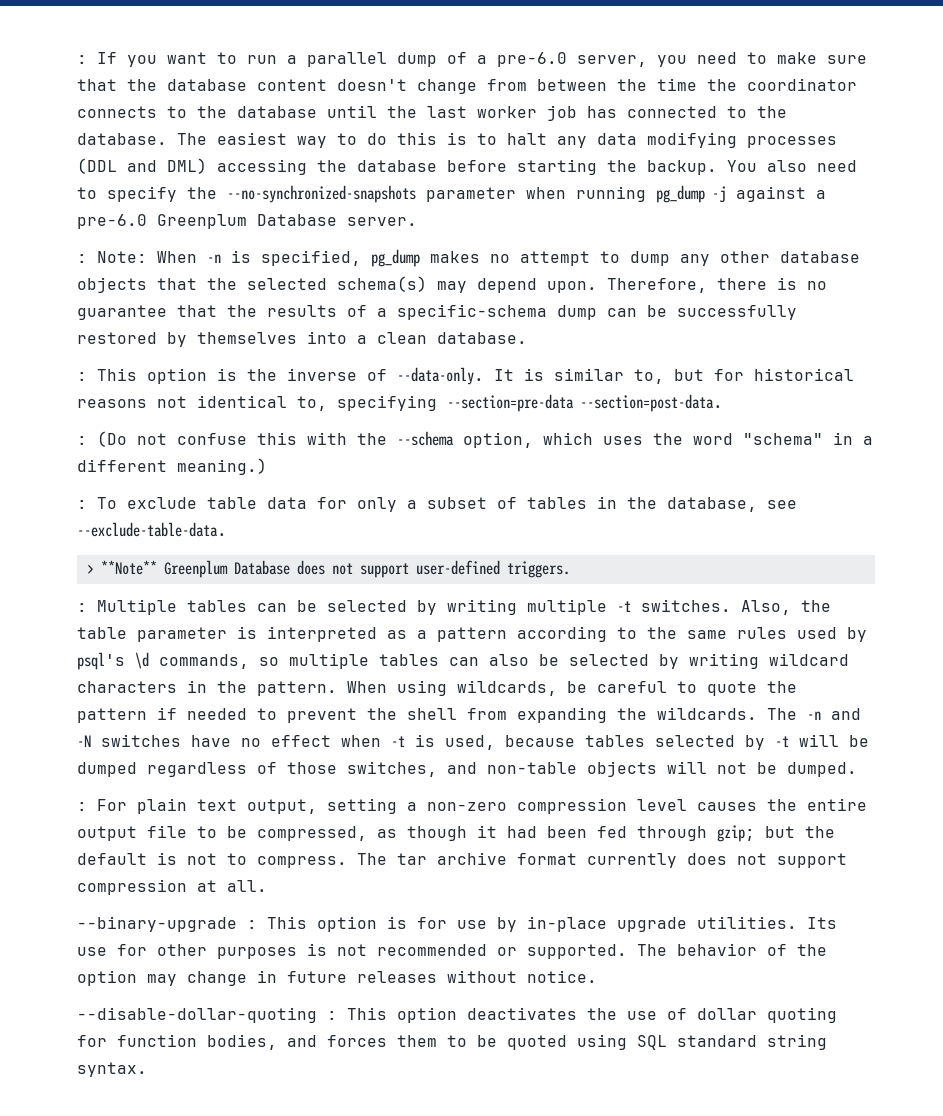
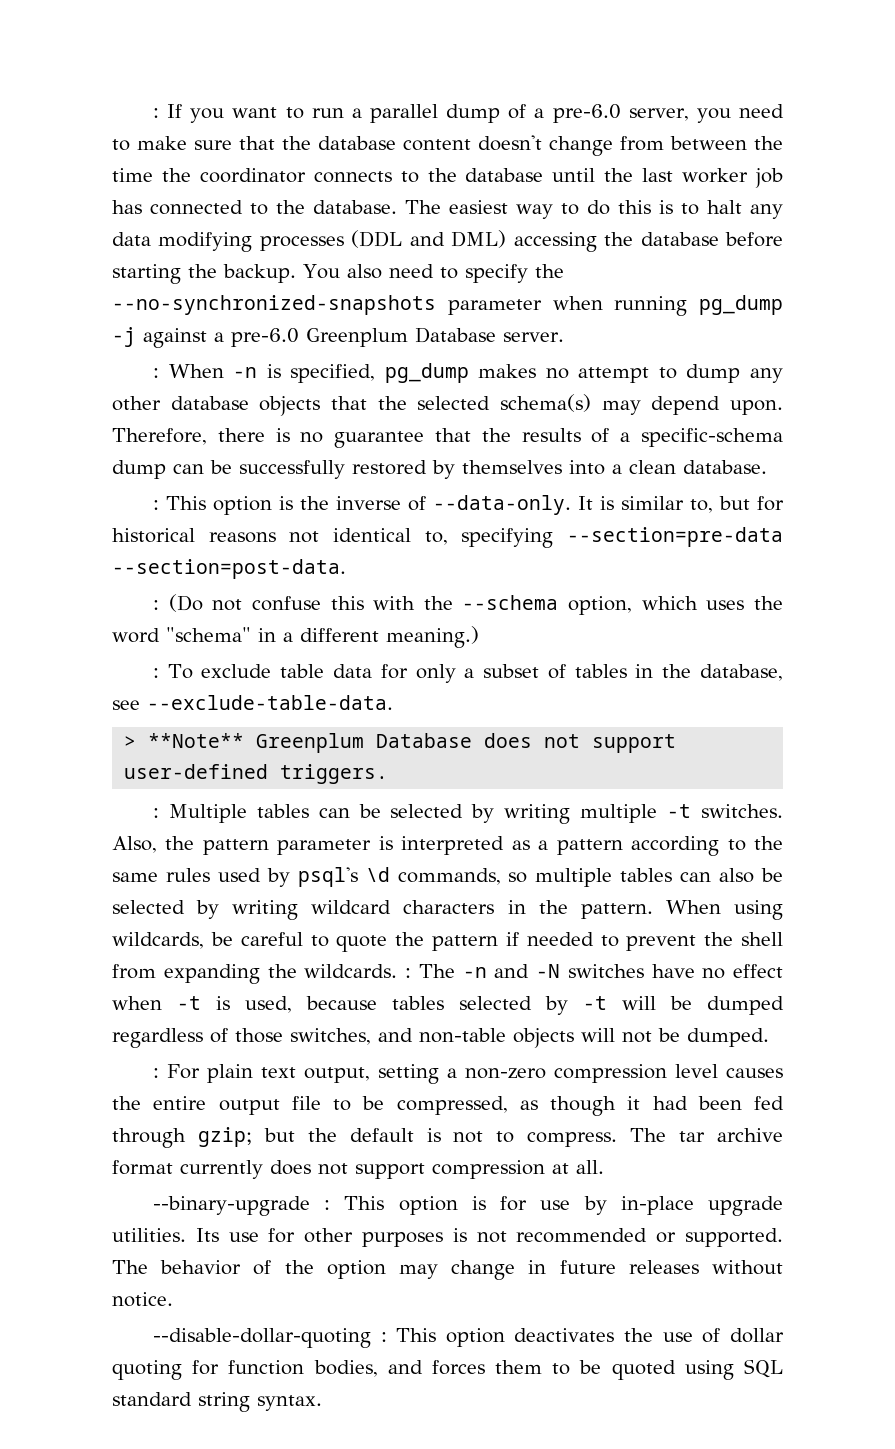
- : Note: When -n is specified, pg_dump makes no attempt to dump any other database objects that the selected schema(s) may depend upon.
+ : When -n is specified, pg_dump makes no attempt to dump any other database objects that the selected schema(s) may depend upon.
- Also, the table parameter is interpreted as a pattern according to the same rules used by psql's \d commands, so multiple tables can also be selected by writing wildcard characters in the pattern.
+ Also, the pattern parameter is interpreted as a pattern according to the same rules used by psql's \d commands, so multiple tables can also be selected by writing wildcard characters in the pattern.
- When using wildcards, be careful to quote the pattern if needed to prevent the shell from expanding the wildcards. The -n and -N switches have no effect when -t is used, because tables selected by -t will be dumped regardless of those switches, and non-table objects will not be dumped.
+ When using wildcards, be careful to quote the pattern if needed to prevent the shell from expanding the wildcards. : The -n and -N switches have no effect when -t is used, because tables selected by -t will be dumped regardless of those switches, and non-table objects will not be dumped.

